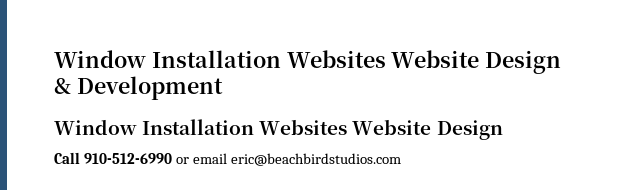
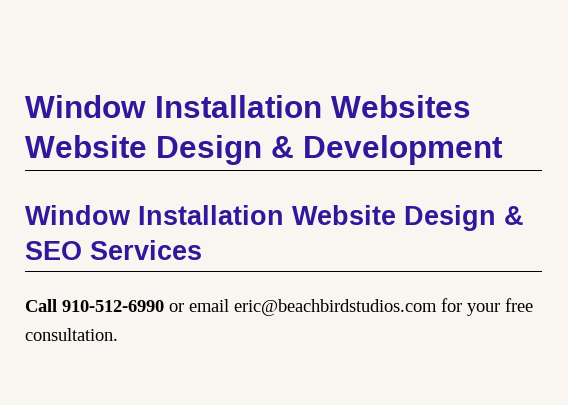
  Window Installation Websites Website Design & Development
- Window Installation Websites Website Design
+ Window Installation Website Design & SEO Services
- Call 910-512-6990 or email eric@beachbirdstudios.com
+ Call 910-512-6990 or email eric@beachbirdstudios.com for your free consultation.

